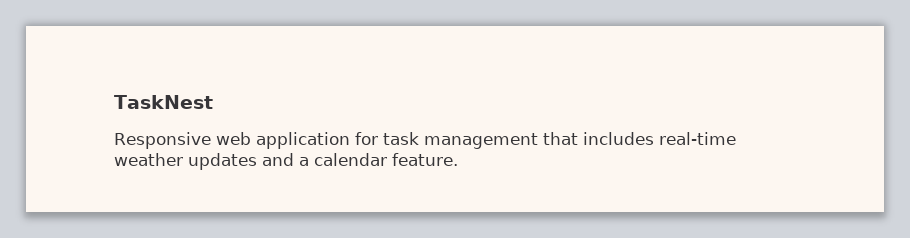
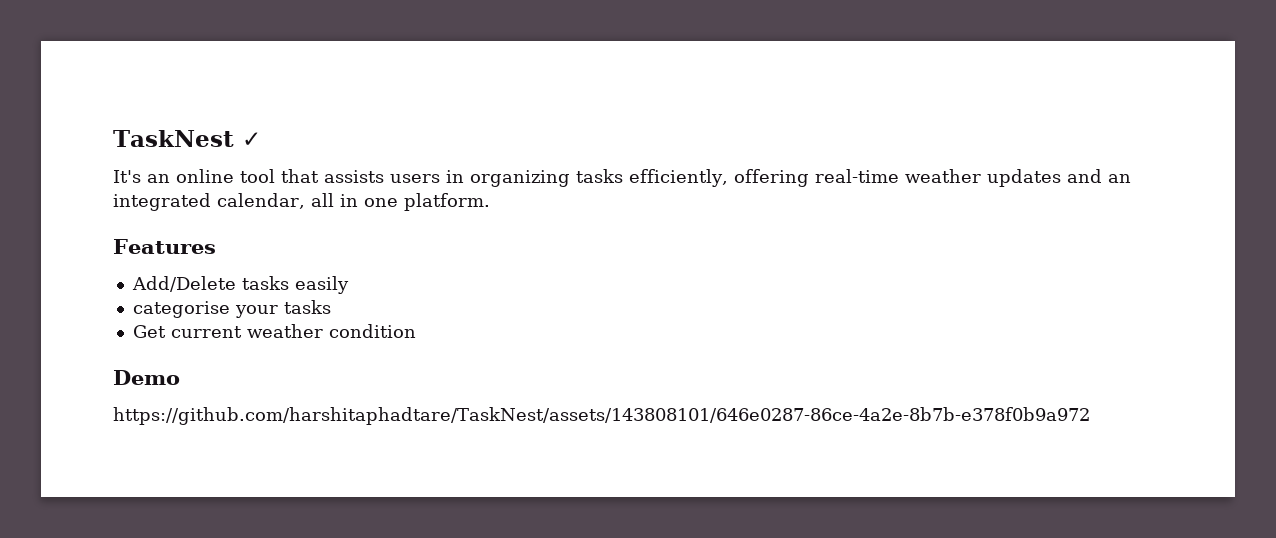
- TaskNest
- Responsive web application for task management that includes real-time weather updates and a calendar feature.
+ TaskNest ✓
+ It's an online tool that assists users in organizing tasks efficiently, offering real-time weather updates and an integrated calendar, all in one platform.
+ Features
+ Add/Delete tasks easily
+ categorise your tasks
+ Get current weather condition
+ Demo
+ https://github.com/harshitaphadtare/TaskNest/assets/143808101/646e0287-86ce-4a2e-8b7b-e378f0b9a972

